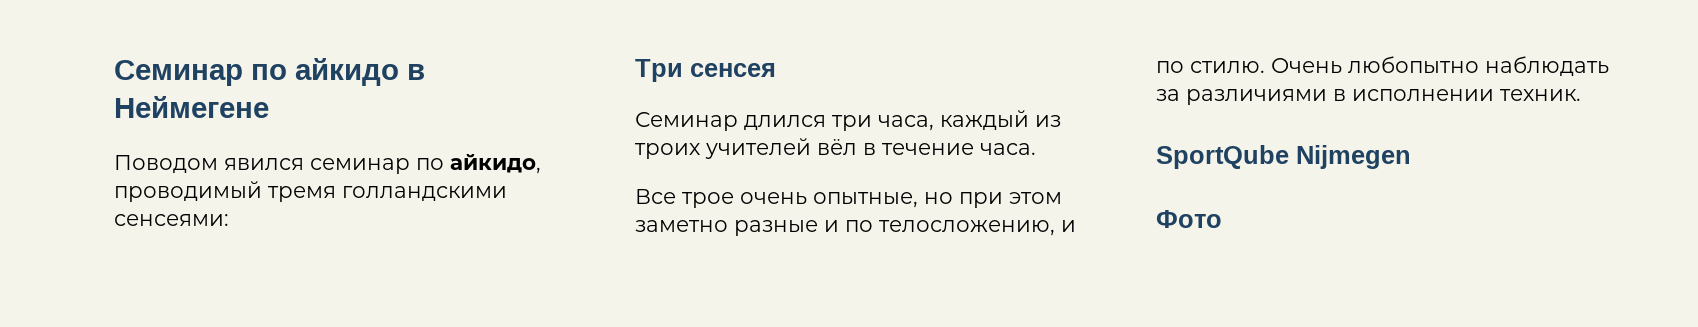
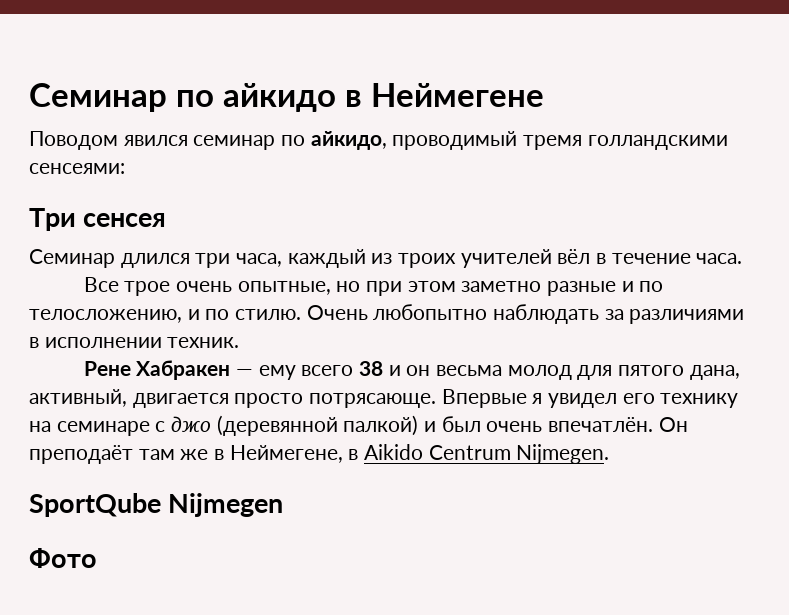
+ Рене Хабракен — ему всего 38 и он весьма молод для пятого дана, активный, двигается просто потрясающе. Впервые я увидел его технику на семинаре с джо (деревянной палкой) и был очень впечатлён. Он преподаёт там же в Неймегене, в Aikido Centrum Nijmegen.

